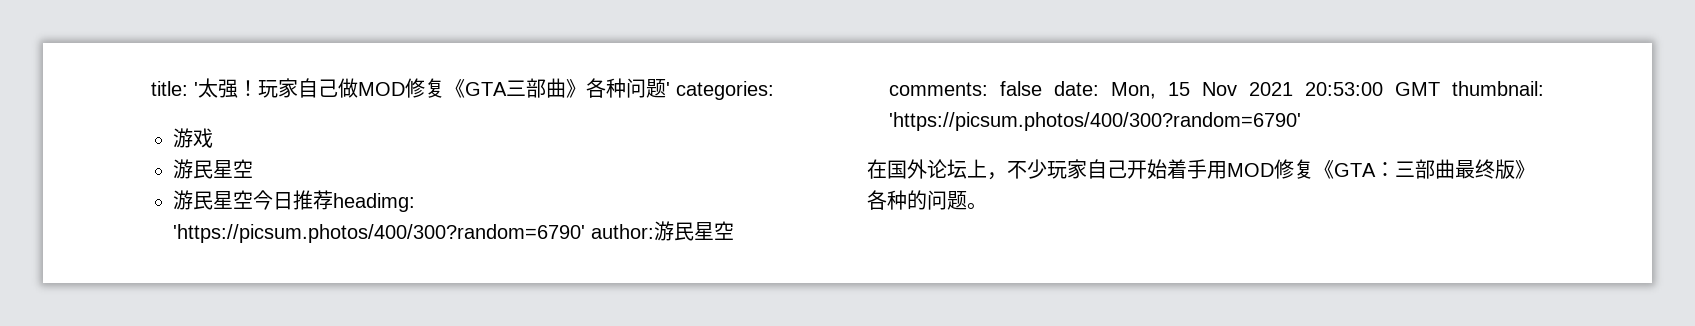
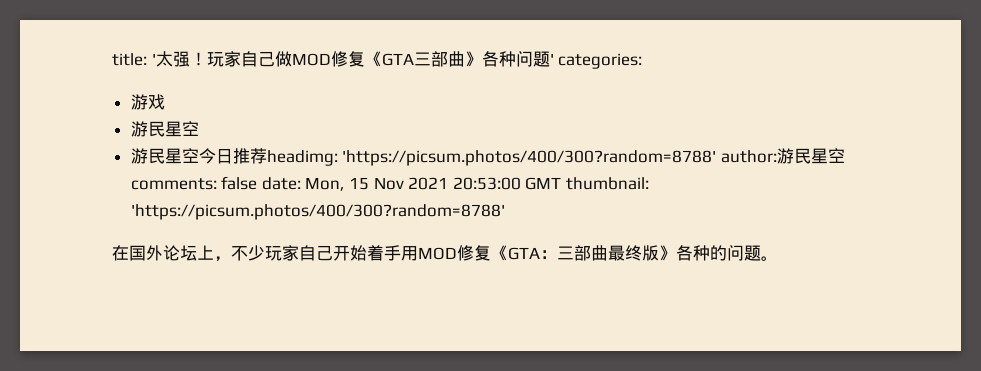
- 游民星空今日推荐headimg: 'https://picsum.photos/400/300?random=6790' author:游民星空comments: false date: Mon, 15 Nov 2021 20:53:00 GMT thumbnail: 'https://picsum.photos/400/300?random=6790'
+ 游民星空今日推荐headimg: 'https://picsum.photos/400/300?random=8788' author:游民星空comments: false date: Mon, 15 Nov 2021 20:53:00 GMT thumbnail: 'https://picsum.photos/400/300?random=8788'

